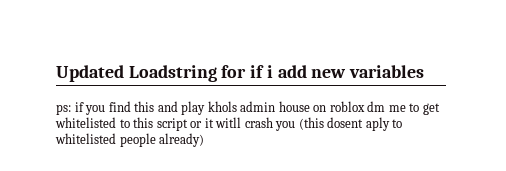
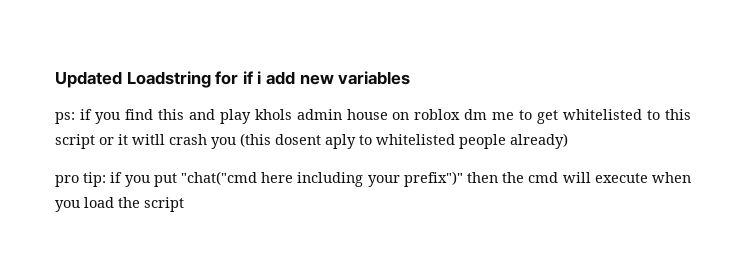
+ pro tip: if you put "chat("cmd here including your prefix")" then the cmd will execute when you load the script

